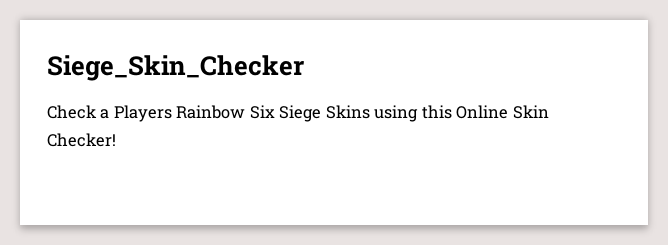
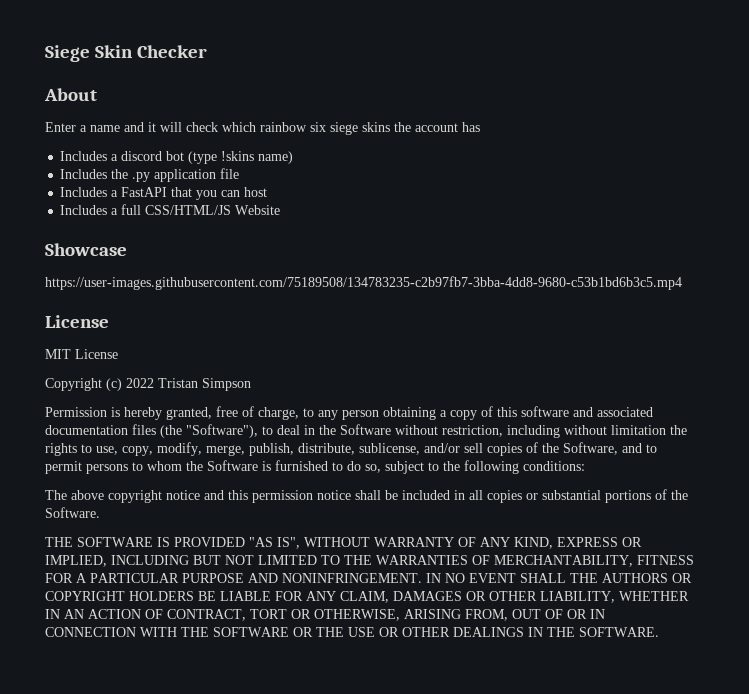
- Siege_Skin_Checker
- Check a Players Rainbow Six Siege Skins using this Online Skin Checker!
+ Siege Skin Checker
+ About
+ Enter a name and it will check which rainbow six siege skins the account has
+ Includes a discord bot (type !skins name)
+ Includes the .py application file
+ Includes a FastAPI that you can host
+ Includes a full CSS/HTML/JS Website
+ Showcase
+ https://user-images.githubusercontent.com/75189508/134783235-c2b97fb7-3bba-4dd8-9680-c53b1bd6b3c5.mp4
+ License
+ MIT License
+ Copyright (c) 2022 Tristan Simpson
+ Permission is hereby granted, free of charge, to any person obtaining a copy of this software and associated documentation files (the "Software"), to deal in the Software without restriction, including without limitation the rights to use, copy, modify, merge, publish, distribute, sublicense, and/or sell copies of the Software, and to permit persons to whom the Software is furnished to do so, subject to the following conditions:
+ The above copyright notice and this permission notice shall be included in all copies or substantial portions of the Software.
+ THE SOFTWARE IS PROVIDED "AS IS", WITHOUT WARRANTY OF ANY KIND, EXPRESS OR IMPLIED, INCLUDING BUT NOT LIMITED TO THE WARRANTIES OF MERCHANTABILITY, FITNESS FOR A PARTICULAR PURPOSE AND NONINFRINGEMENT. IN NO EVENT SHALL THE AUTHORS OR COPYRIGHT HOLDERS BE LIABLE FOR ANY CLAIM, DAMAGES OR OTHER LIABILITY, WHETHER IN AN ACTION OF CONTRACT, TORT OR OTHERWISE, ARISING FROM, OUT OF OR IN CONNECTION WITH THE SOFTWARE OR THE USE OR OTHER DEALINGS IN THE SOFTWARE.

